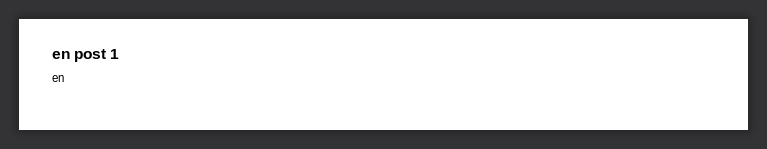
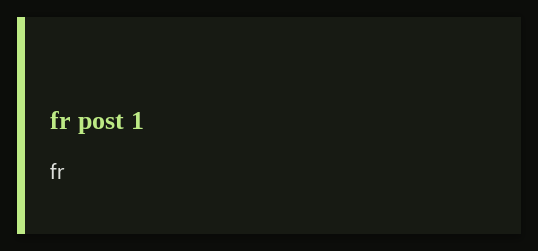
- en post 1
- en
+ fr post 1
+ fr

